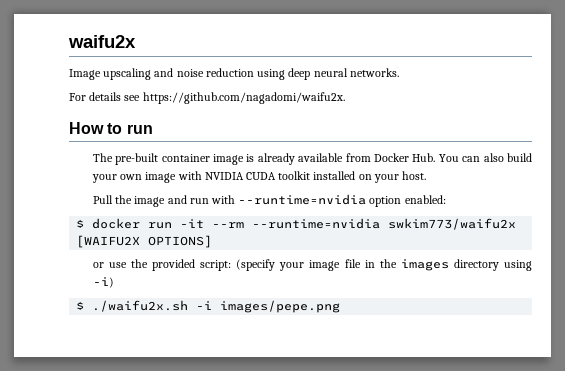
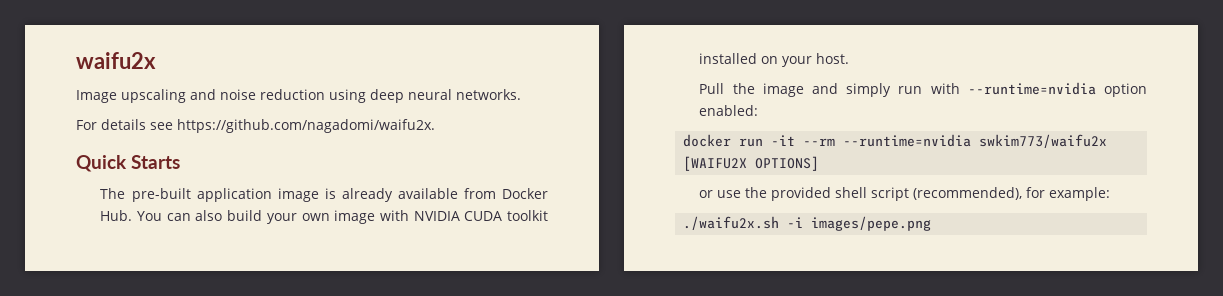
- How to run
+ Quick Starts
- The pre-built container image is already available from Docker Hub. You can also build your own image with NVIDIA CUDA toolkit installed on your host.
+ The pre-built application image is already available from Docker Hub. You can also build your own image with NVIDIA CUDA toolkit installed on your host.
- Pull the image and run with --runtime=nvidia option enabled:
+ Pull the image and simply run with --runtime=nvidia option enabled:
- $ docker run -it --rm --runtime=nvidia swkim773/waifu2x [WAIFU2X OPTIONS]
+ docker run -it --rm --runtime=nvidia swkim773/waifu2x [WAIFU2X OPTIONS]
- or use the provided script: (specify your image file in the images directory using -i)
- $ ./waifu2x.sh -i images/pepe.png
+ or use the provided shell script (recommended), for example:
+ ./waifu2x.sh -i images/pepe.png

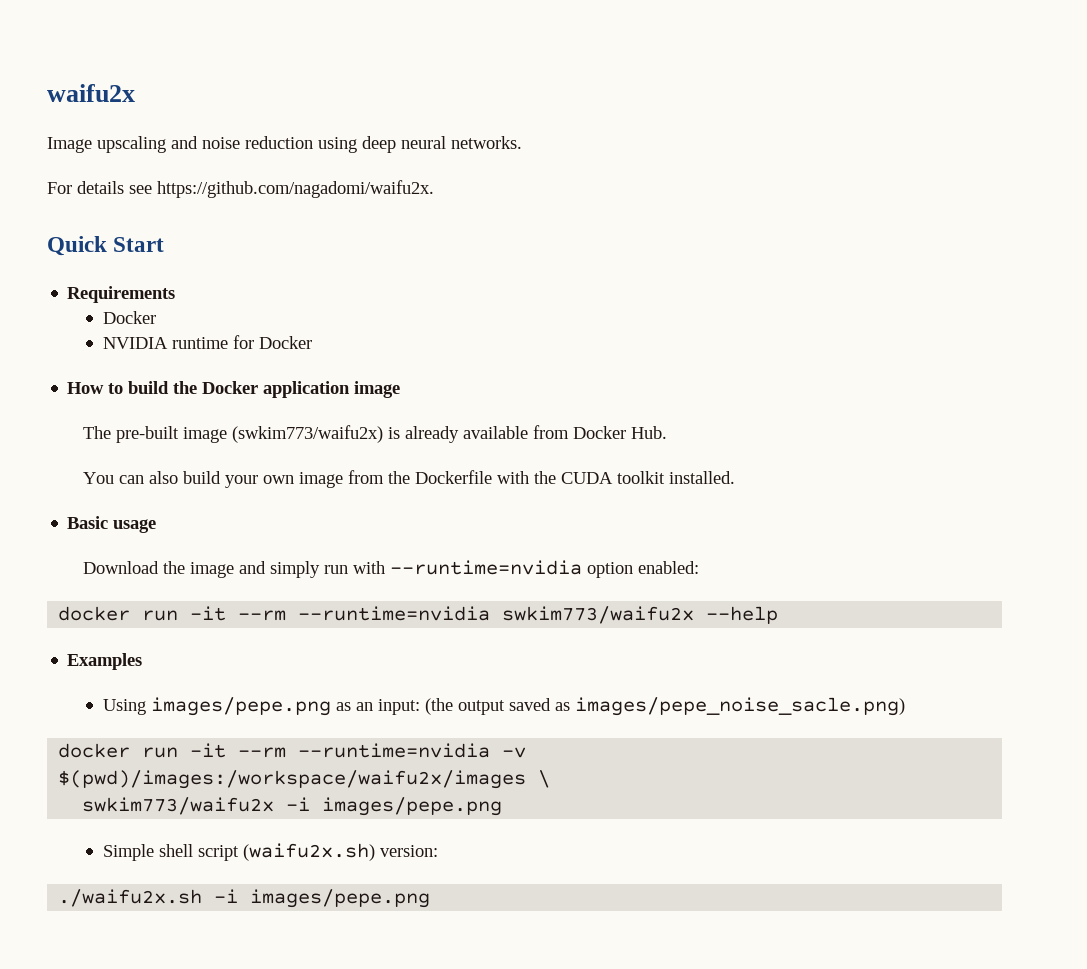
- Quick Starts
+ Quick Start
+ Requirements
+ Docker
+ NVIDIA runtime for Docker
+ How to build the Docker application image
- The pre-built application image is already available from Docker Hub. You can also build your own image with NVIDIA CUDA toolkit installed on your host.
- Pull the image and simply run with --runtime=nvidia option enabled:
+ The pre-built image (swkim773/waifu2x) is already available from Docker Hub.
+ You can also build your own image from the Dockerfile with the CUDA toolkit installed.
+ Basic usage
+ Download the image and simply run with --runtime=nvidia option enabled:
- docker run -it --rm --runtime=nvidia swkim773/waifu2x [WAIFU2X OPTIONS]
- or use the provided shell script (recommended), for example:
+ docker run -it --rm --runtime=nvidia swkim773/waifu2x --help
+ Examples
+ Using images/pepe.png as an input: (the output saved as images/pepe_noise_sacle.png)
+ docker run -it --rm --runtime=nvidia -v $(pwd)/images:/workspace/waifu2x/images \
+ swkim773/waifu2x -i images/pepe.png
+ Simple shell script (waifu2x.sh) version:

